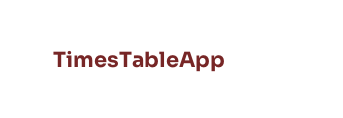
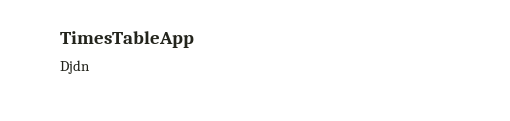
+ Djdn

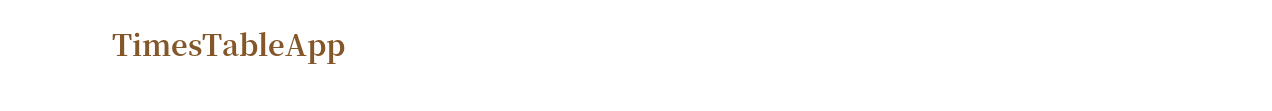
- Djdn

